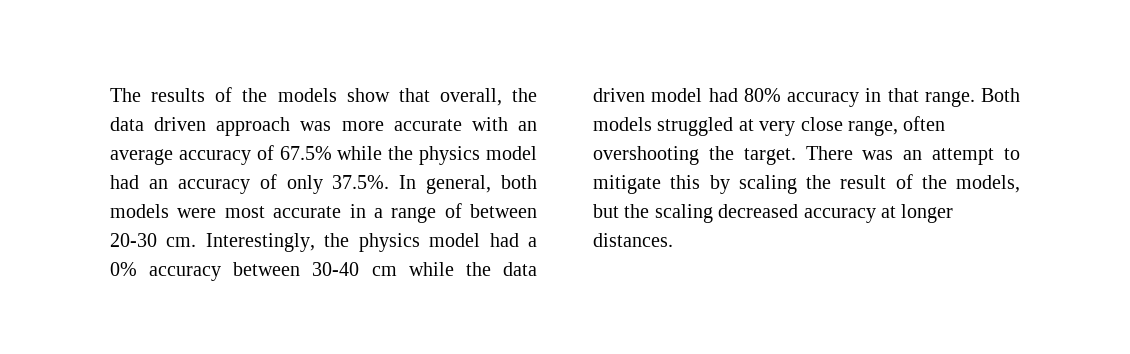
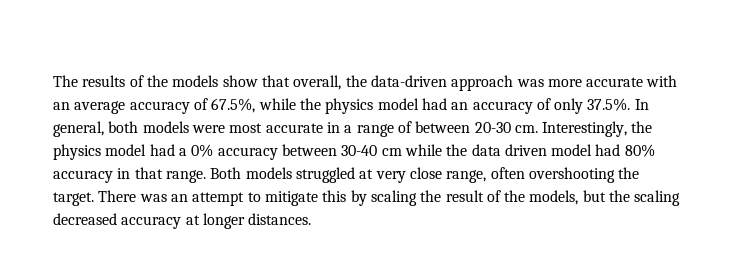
- The results of the models show that overall, the data driven approach was more accurate with an average accuracy of 67.5% while the physics model had an accuracy of only 37.5%. In general, both models were most accurate in a range of between 20-30 cm.
+ The results of the models show that overall, the data-driven approach was more accurate with an average accuracy of 67.5%, while the physics model had an accuracy of only 37.5%. In general, both models were most accurate in a range of between 20-30 cm.

